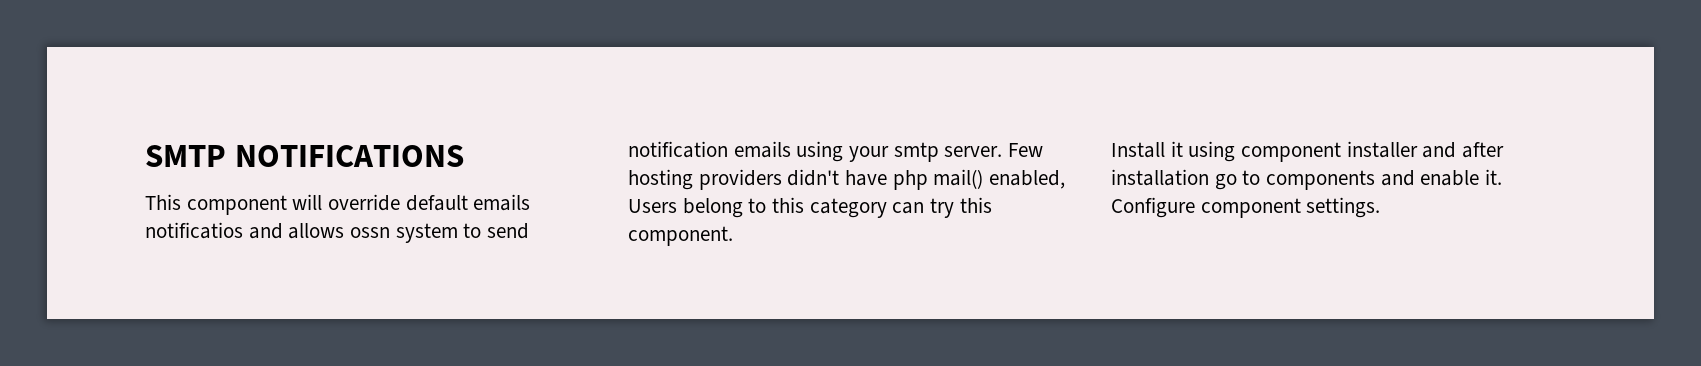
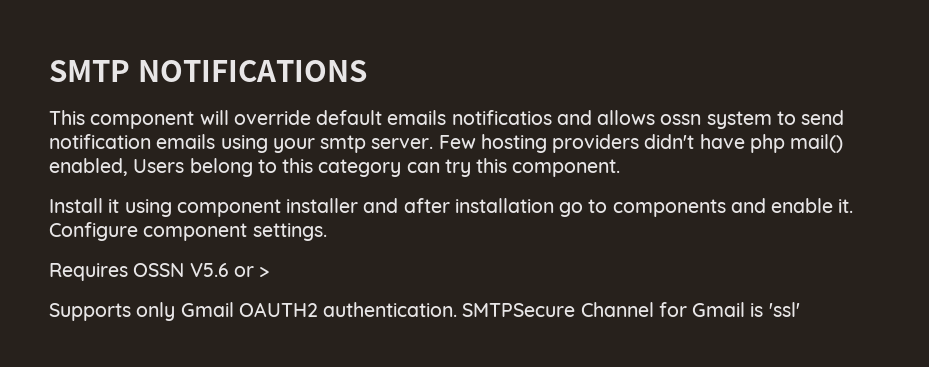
+ Requires OSSN V5.6 or >
+ Supports only Gmail OAUTH2 authentication. SMTPSecure Channel for Gmail is 'ssl'

